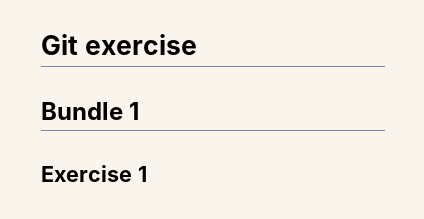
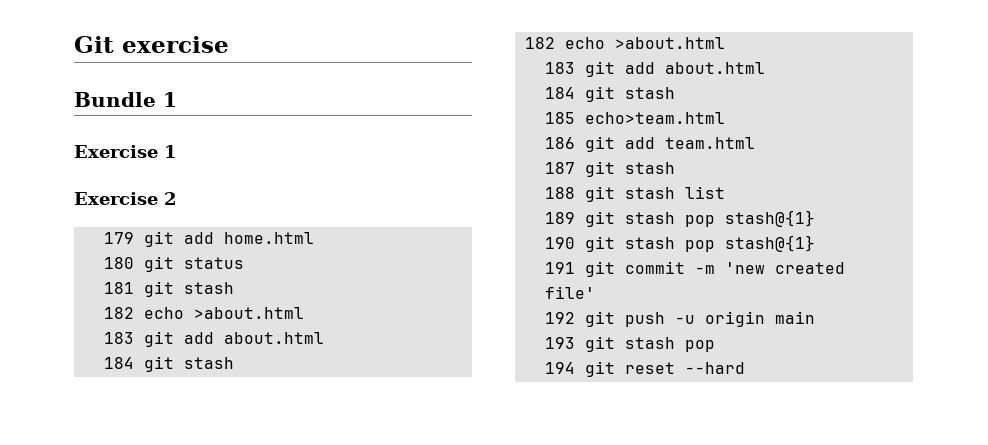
+ Exercise 2
+ 179 git add home.html
+ 180 git status
+ 181 git stash
+ 182 echo >about.html
+ 183 git add about.html
+ 184 git stash
+ 182 echo >about.html
+ 183 git add about.html
+ 184 git stash
+ 185 echo>team.html
+ 186 git add team.html
+ 187 git stash
+ 188 git stash list
+ 189 git stash pop stash@{1}
+ 190 git stash pop stash@{1}
+ 191 git commit -m 'new created file'
+ 192 git push -u origin main
+ 193 git stash pop
+ 194 git reset --hard

